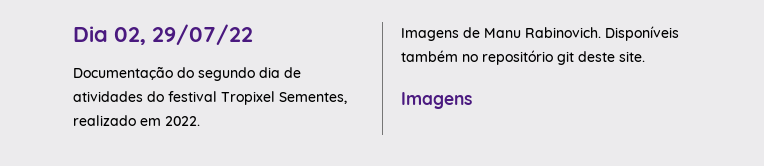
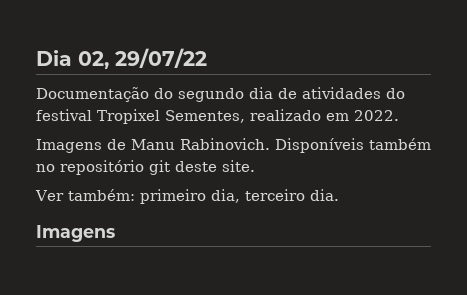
+ Ver também: primeiro dia, terceiro dia.

